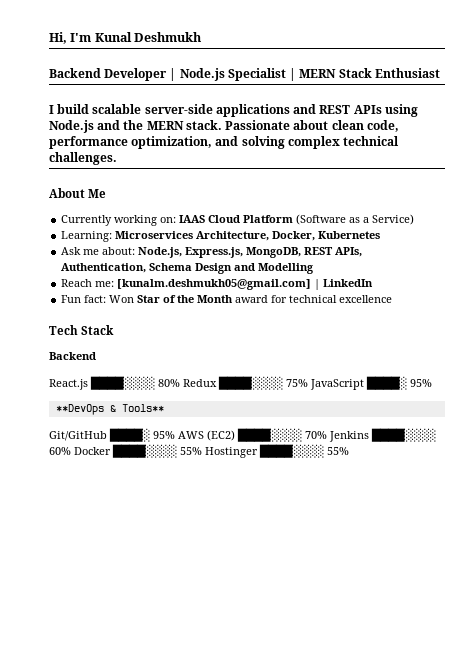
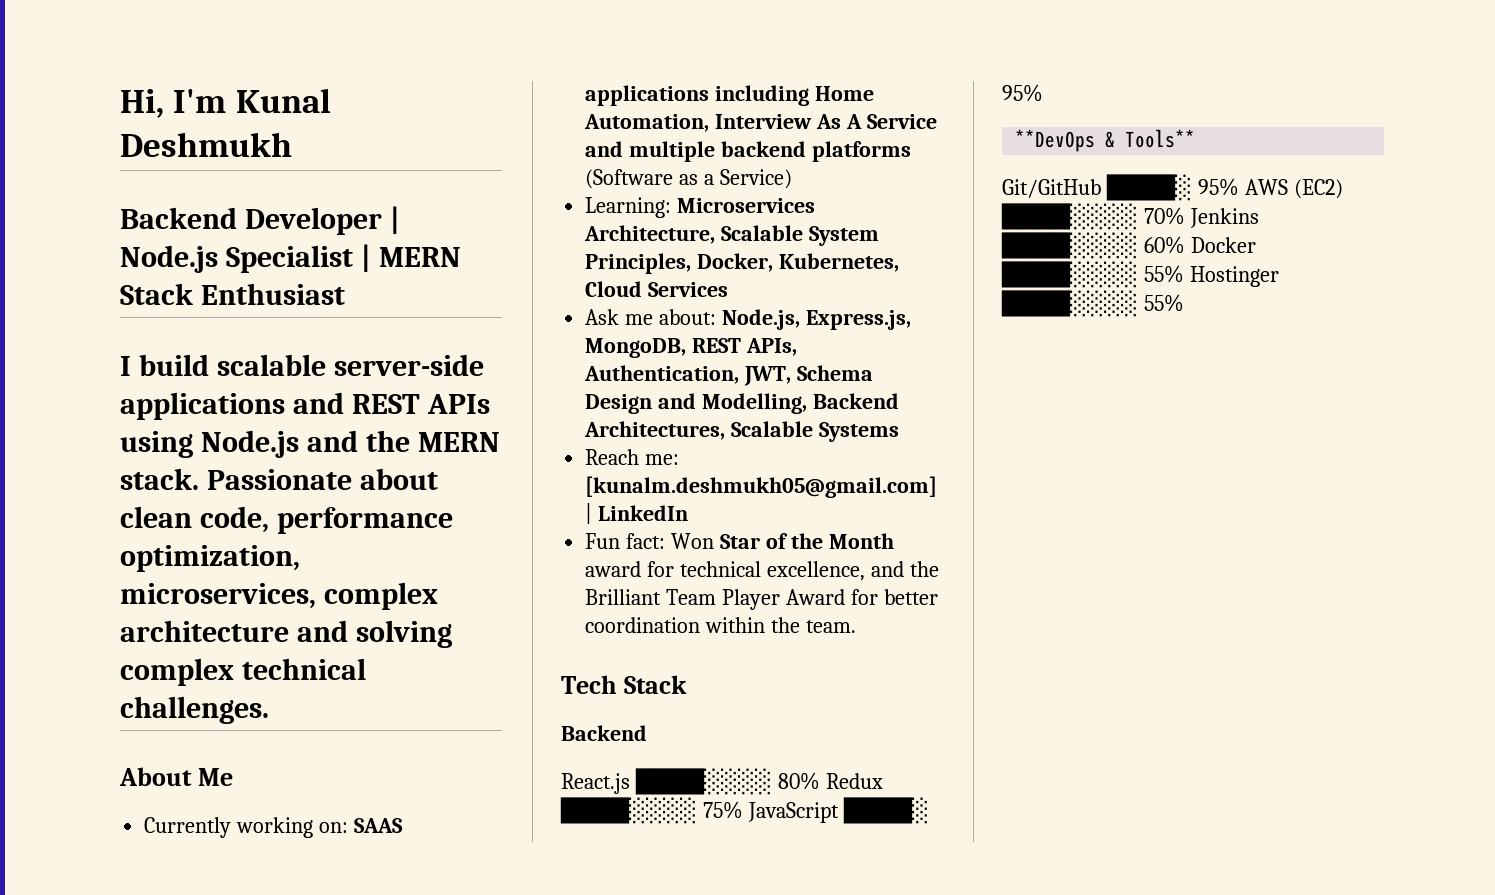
- Passionate about clean code, performance optimization, and solving complex technical challenges.
+ Passionate about clean code, performance optimization, microservices, complex architecture and solving complex technical challenges.
- Currently working on: IAAS Cloud Platform (Software as a Service)
+ Currently working on: SAAS applications including Home Automation, Interview As A Service and multiple backend platforms (Software as a Service)
- Learning: Microservices Architecture, Docker, Kubernetes
+ Learning: Microservices Architecture, Scalable System Principles, Docker, Kubernetes, Cloud Services
- Ask me about: Node.js, Express.js, MongoDB, REST APIs, Authentication, Schema Design and Modelling
+ Ask me about: Node.js, Express.js, MongoDB, REST APIs, Authentication, JWT, Schema Design and Modelling, Backend Architectures, Scalable Systems
- Fun fact: Won Star of the Month award for technical excellence
+ Fun fact: Won Star of the Month award for technical excellence, and the Brilliant Team Player Award for better coordination within the team.

